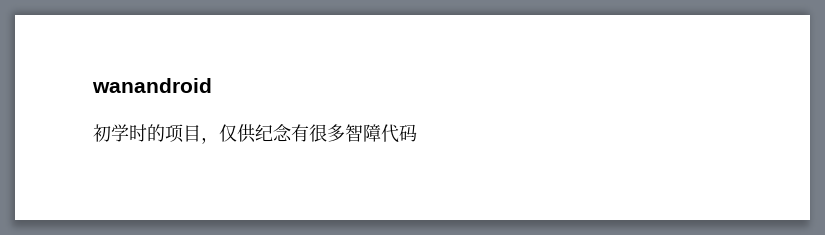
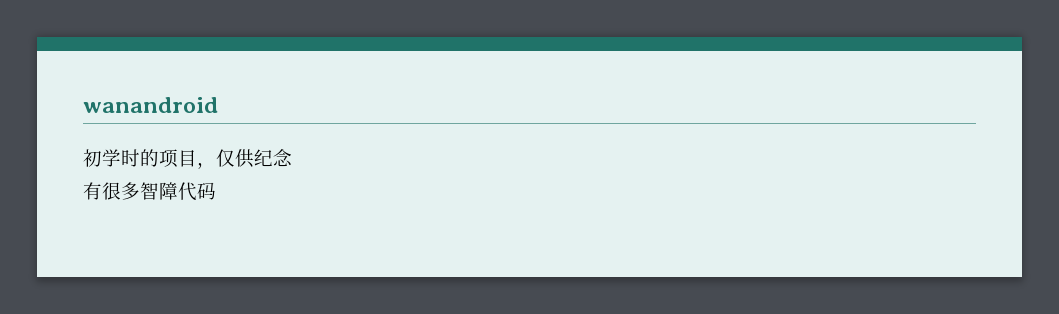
- 初学时的项目，仅供纪念有很多智障代码
+ 初学时的项目，仅供纪念
+ 有很多智障代码

